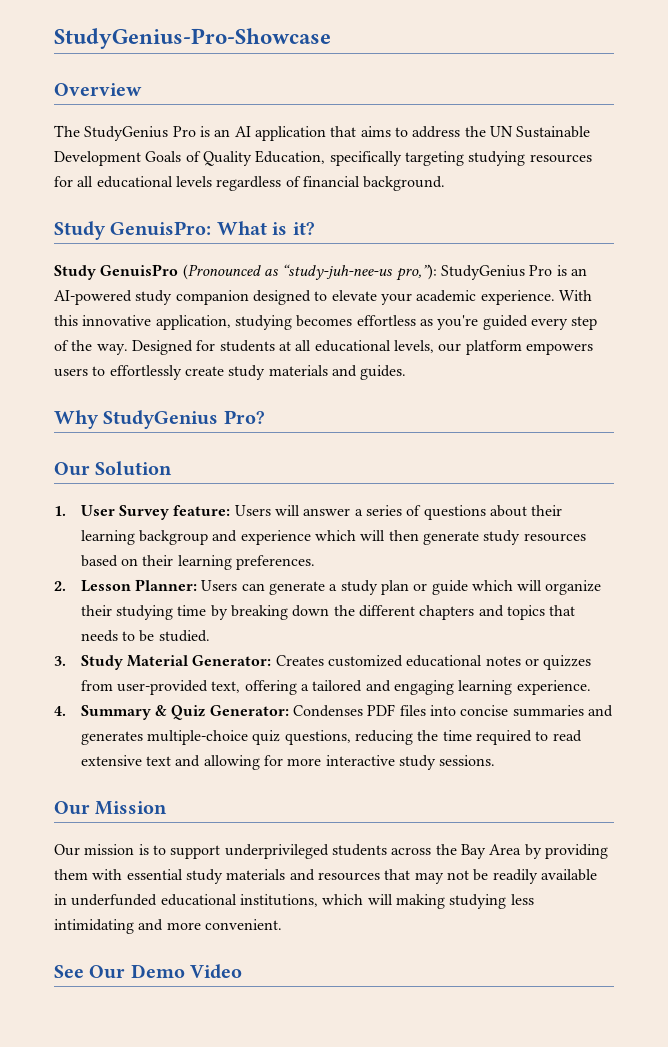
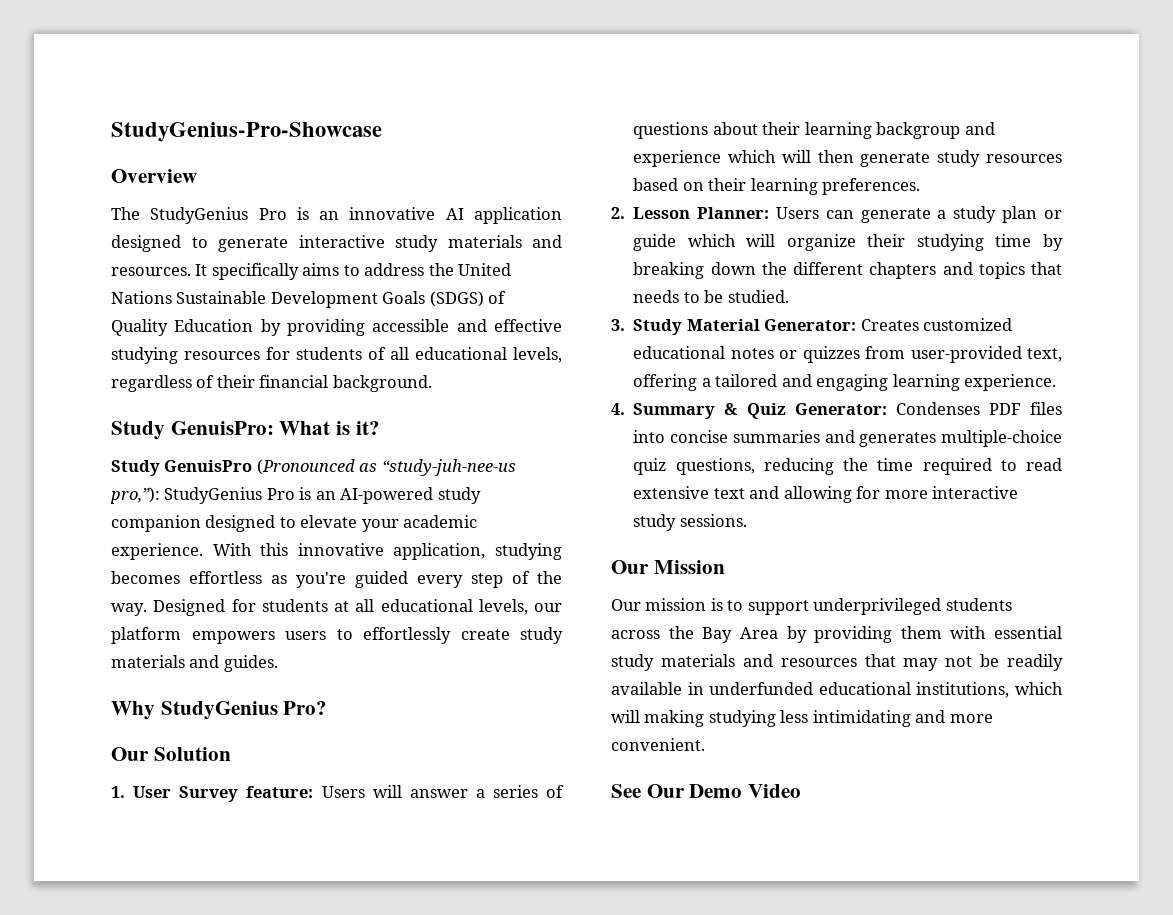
- The StudyGenius Pro is an AI application that aims to address the UN Sustainable Development Goals of Quality Education, specifically targeting studying resources for all educational levels regardless of financial background.
+ The StudyGenius Pro is an innovative AI application designed to generate interactive study materials and resources. It specifically aims to address the United Nations Sustainable Development Goals (SDGS) of Quality Education by providing accessible and effective studying resources for students of all educational levels, regardless of their financial background.

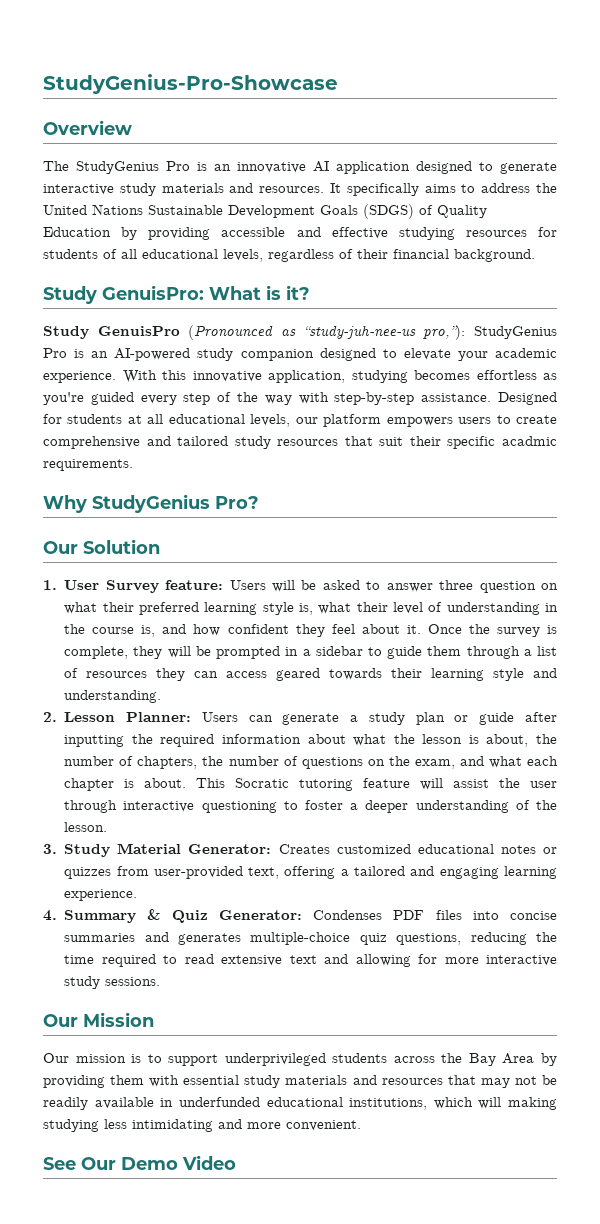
- With this innovative application, studying becomes effortless as you're guided every step of the way.
+ With this innovative application, studying becomes effortless as you're guided every step of the way with step-by-step assistance.
- Designed for students at all educational levels, our platform empowers users to effortlessly create study materials and guides.
+ Designed for students at all educational levels, our platform empowers users to create comprehensive and tailored study resources that suit their specific acadmic requirements.
- 1. User Survey feature: Users will answer a series of questions about their learning backgroup and experience which will then generate study resources based on their learning preferences.
+ 1. User Survey feature: Users will be asked to answer three question on what their preferred learning style is, what their level of understanding in the course is, and how confident they feel about it. Once the survey is complete, they will be prompted in a sidebar to guide them through a list of resources they can access geared towards their learning style and understanding.
- 2. Lesson Planner: Users can generate a study plan or guide which will organize their studying time by breaking down the different chapters and topics that needs to be studied.
+ 2. Lesson Planner: Users can generate a study plan or guide after inputting the required information about what the lesson is about, the number of chapters, the number of questions on the exam, and what each chapter is about. This Socratic tutoring feature will assist the user through interactive questioning to foster a deeper understanding of the lesson.

